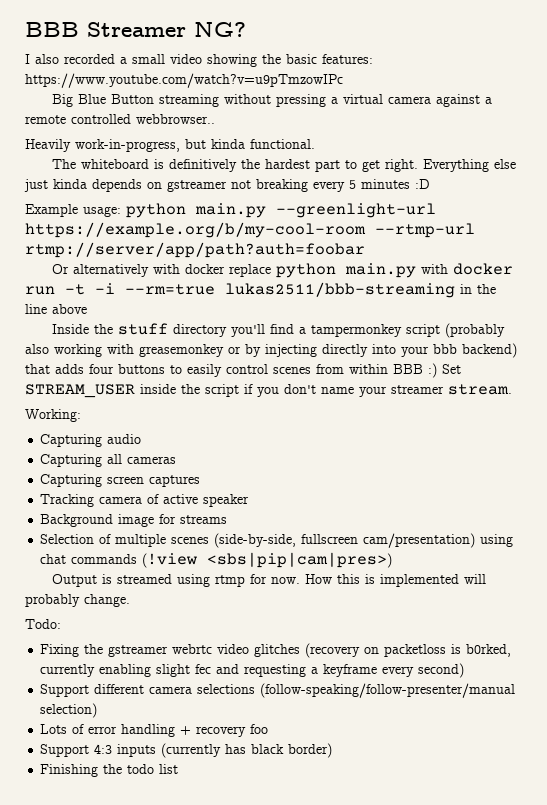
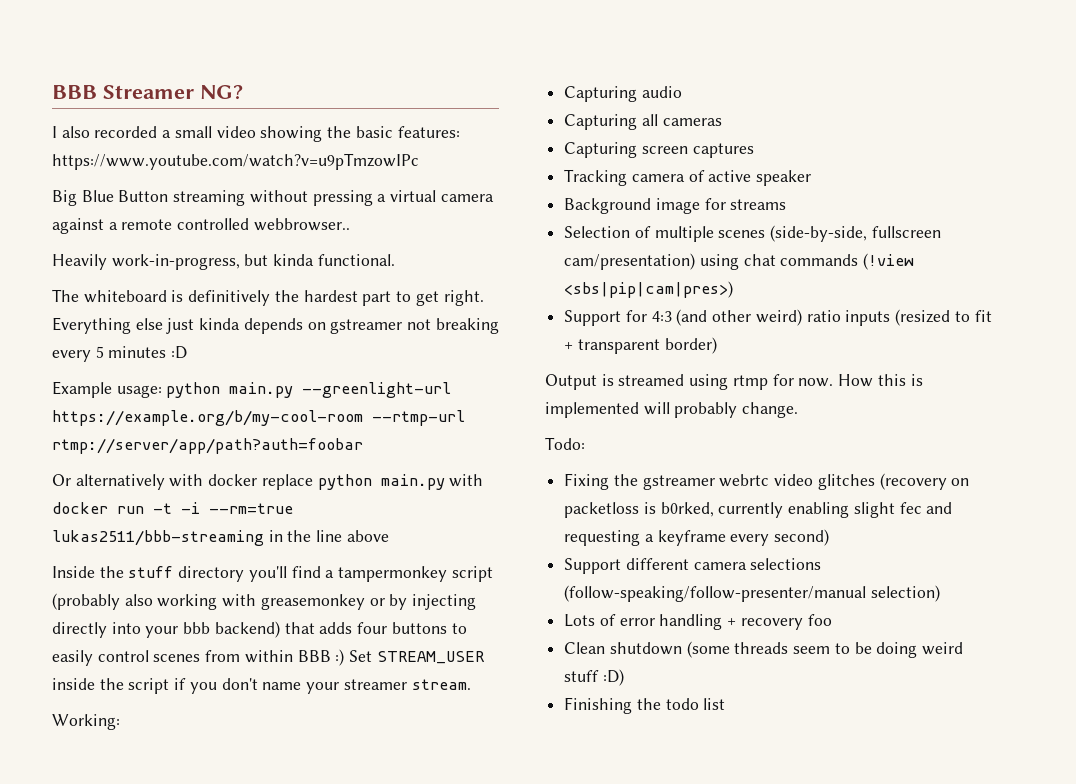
+ Support for 4:3 (and other weird) ratio inputs (resized to fit + transparent border)
- Support 4:3 inputs (currently has black border)
+ Clean shutdown (some threads seem to be doing weird stuff :D)

